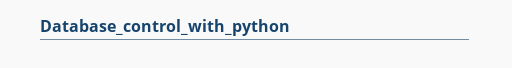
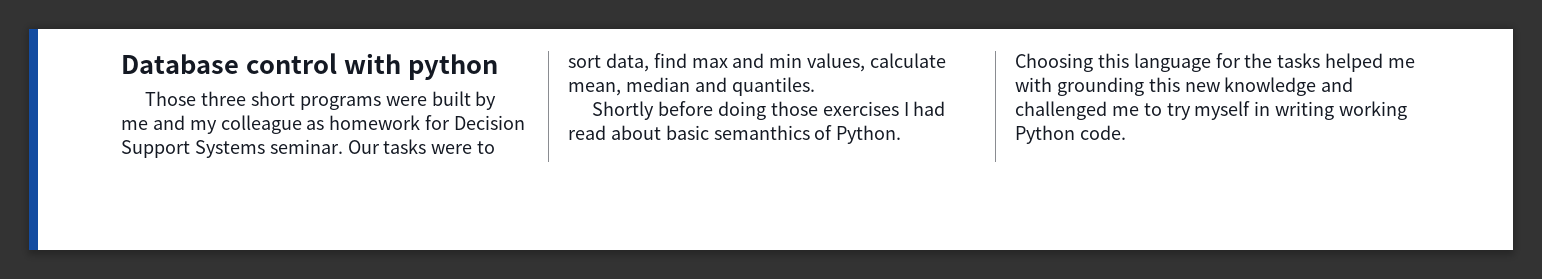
- Database_control_with_python
+ Database control with python
+ Those three short programs were built by me and my colleague as homework for Decision Support Systems seminar. Our tasks were to sort data, find max and min values, calculate mean, median and quantiles.
+ Shortly before doing those exercises I had read about basic semanthics of Python. Choosing this language for the tasks helped me with grounding this new knowledge and challenged me to try myself in writing working Python code.

